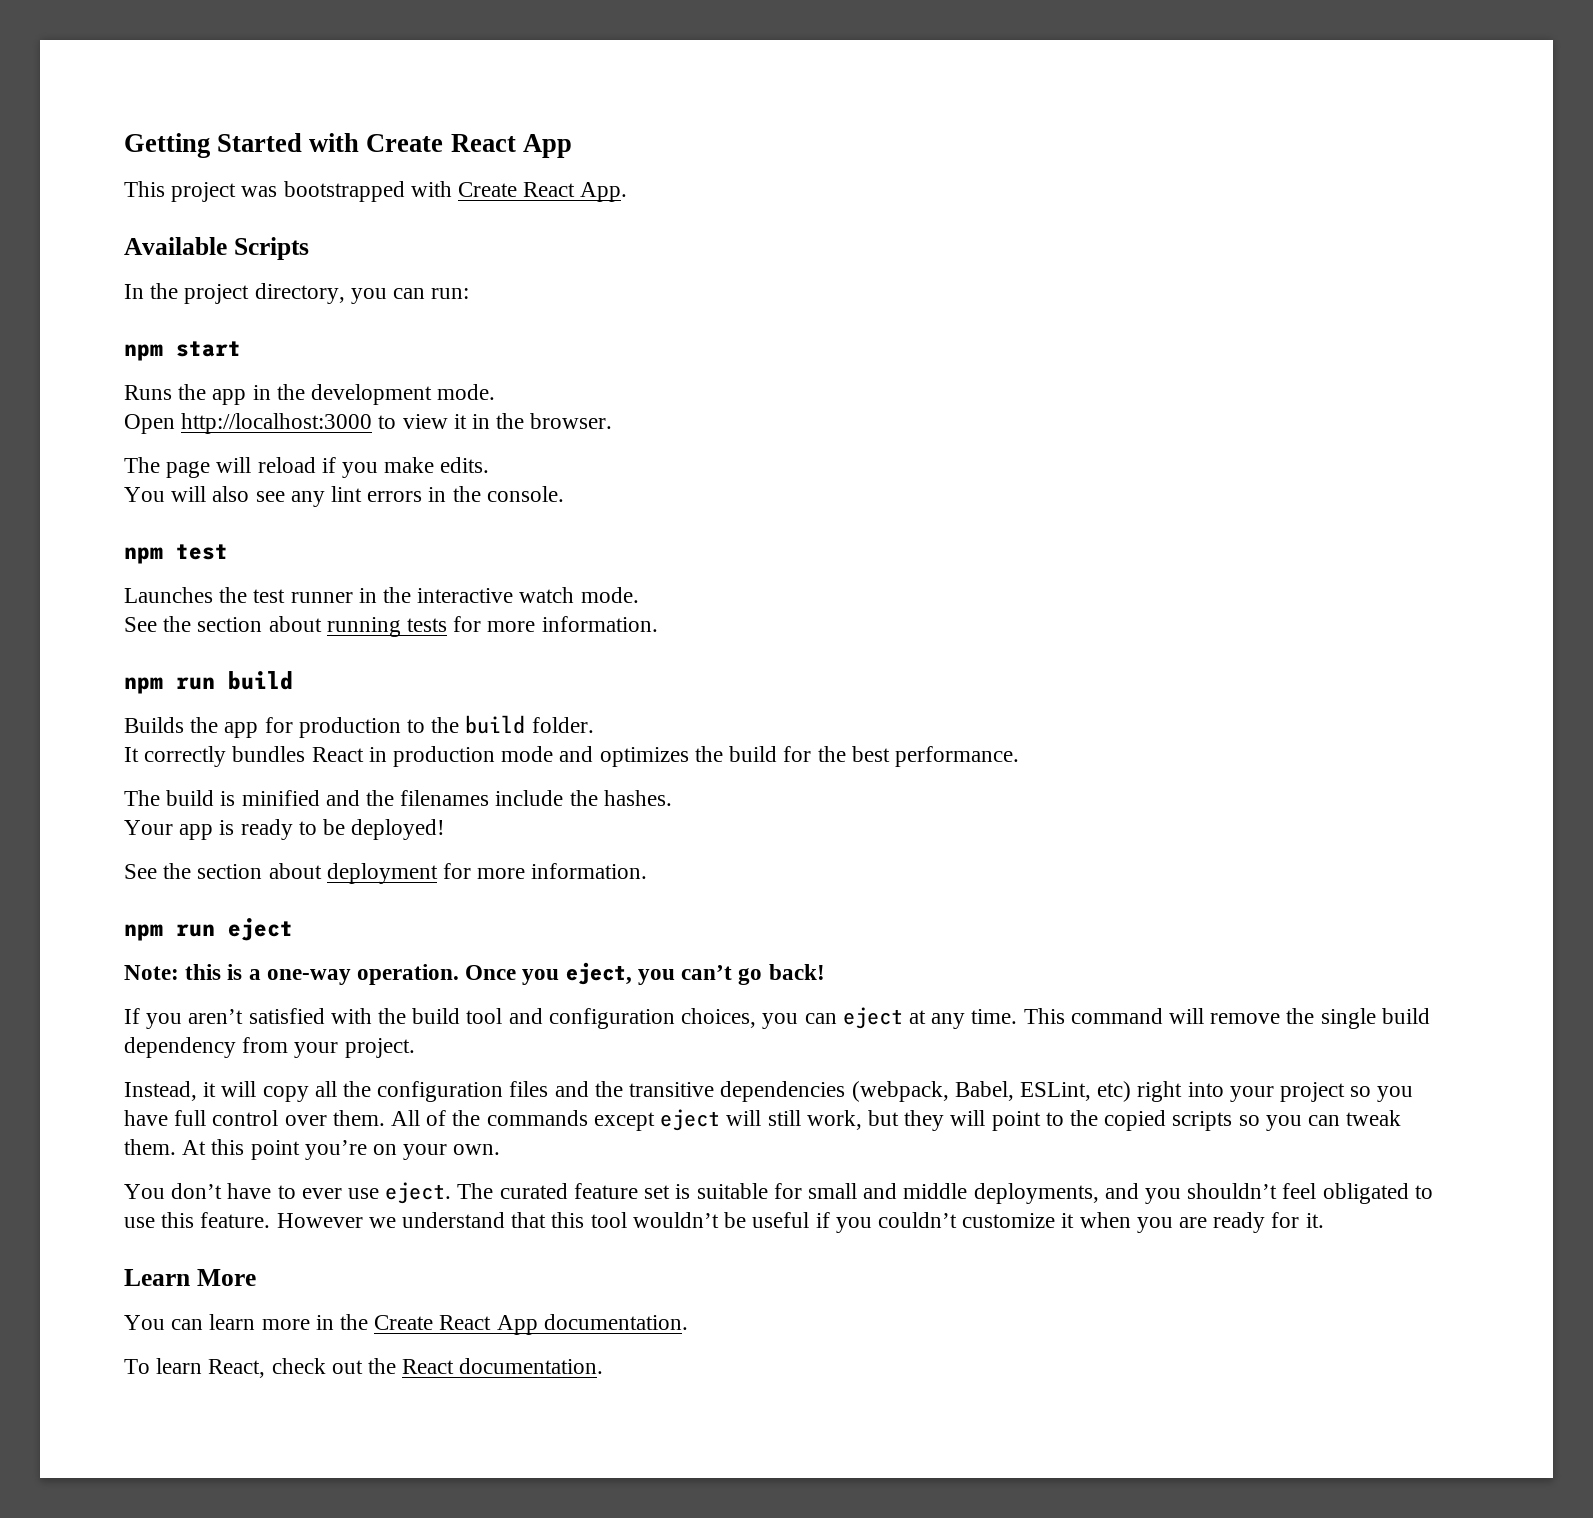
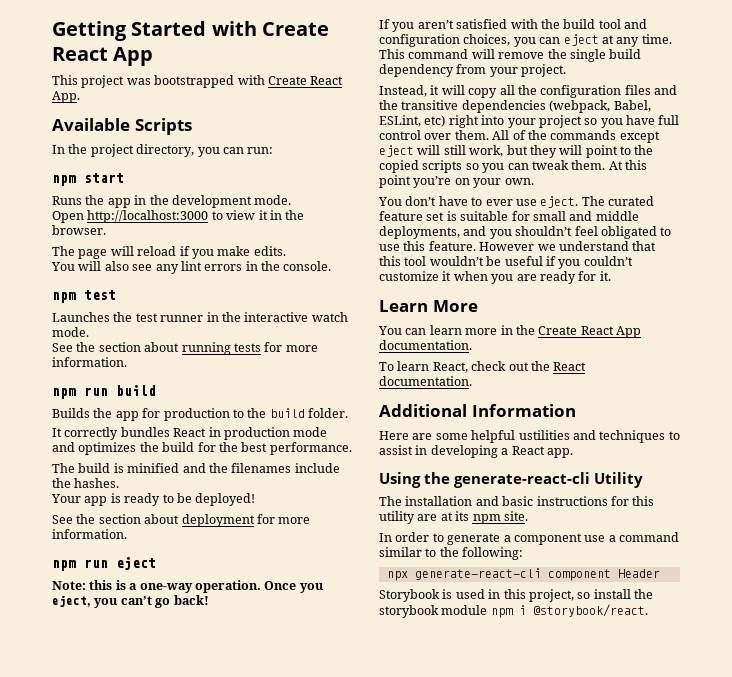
+ Additional Information
+ Here are some helpful ustilities and techniques to assist in developing a React app.
+ Using the generate-react-cli Utility
+ The installation and basic instructions for this utility are at its npm site.
+ In order to generate a component use a command similar to the following:
+ npx generate-react-cli component Header
+ Storybook is used in this project, so install the storybook module npm i @storybook/react.

